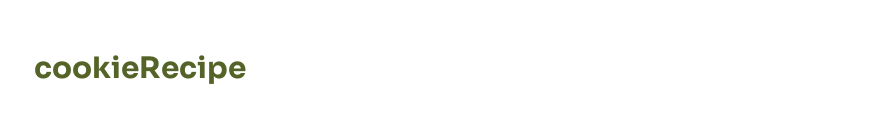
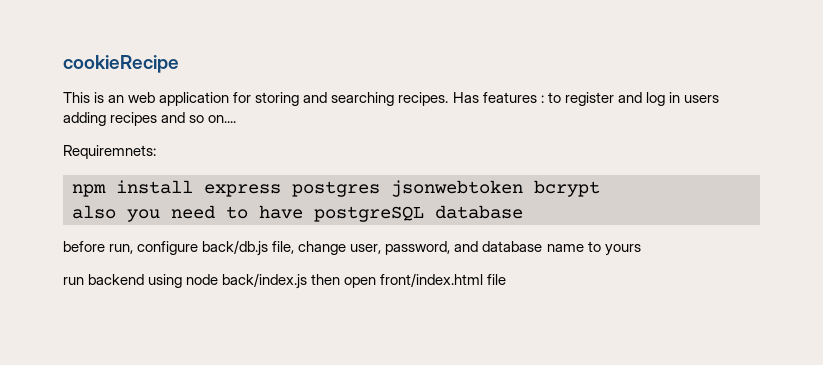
+ This is an web application for storing and searching recipes. Has features : to register and log in users adding recipes and so on....
+ Requiremnets:
+ npm install express postgres jsonwebtoken bcrypt
+ also you need to have postgreSQL database
+ before run, configure back/db.js file, change user, password, and database name to yours
+ run backend using node back/index.js then open front/index.html file

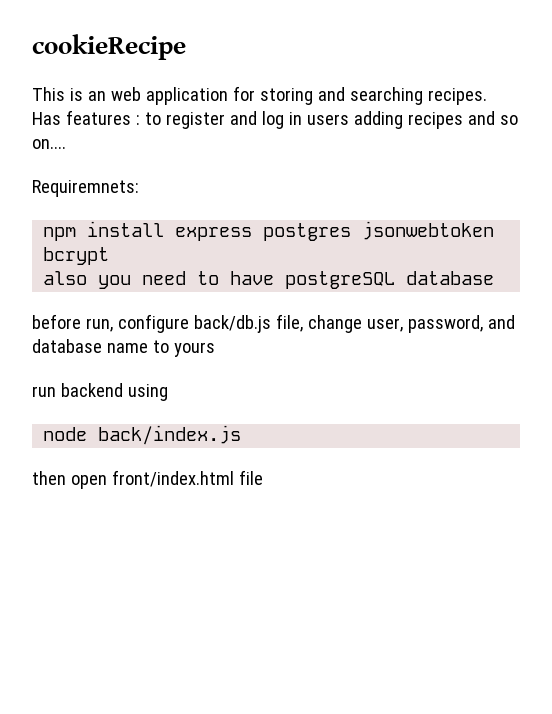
- run backend using node back/index.js then open front/index.html file
+ run backend using
+ node back/index.js
+ then open front/index.html file

